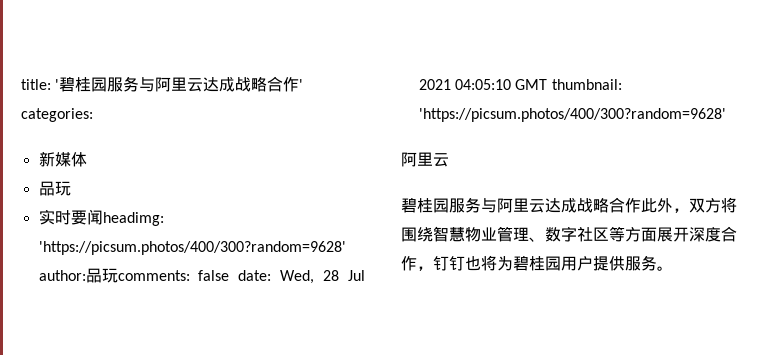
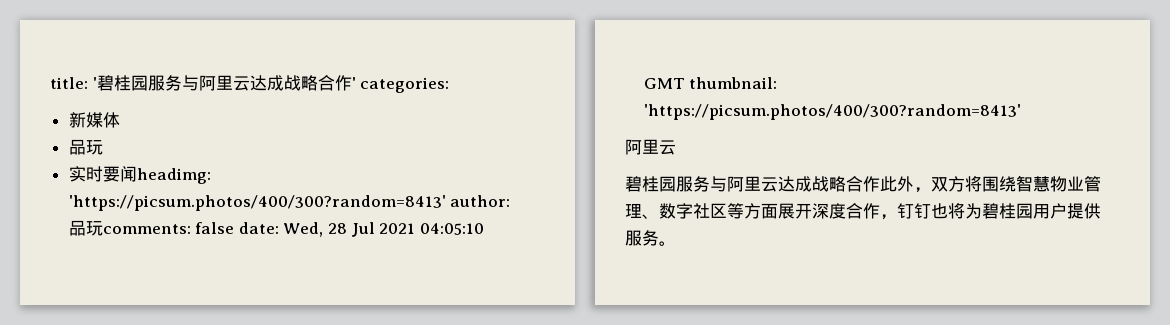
- 实时要闻headimg: 'https://picsum.photos/400/300?random=9628' author:品玩comments: false date: Wed, 28 Jul 2021 04:05:10 GMT thumbnail: 'https://picsum.photos/400/300?random=9628'
+ 实时要闻headimg: 'https://picsum.photos/400/300?random=8413' author:品玩comments: false date: Wed, 28 Jul 2021 04:05:10 GMT thumbnail: 'https://picsum.photos/400/300?random=8413'

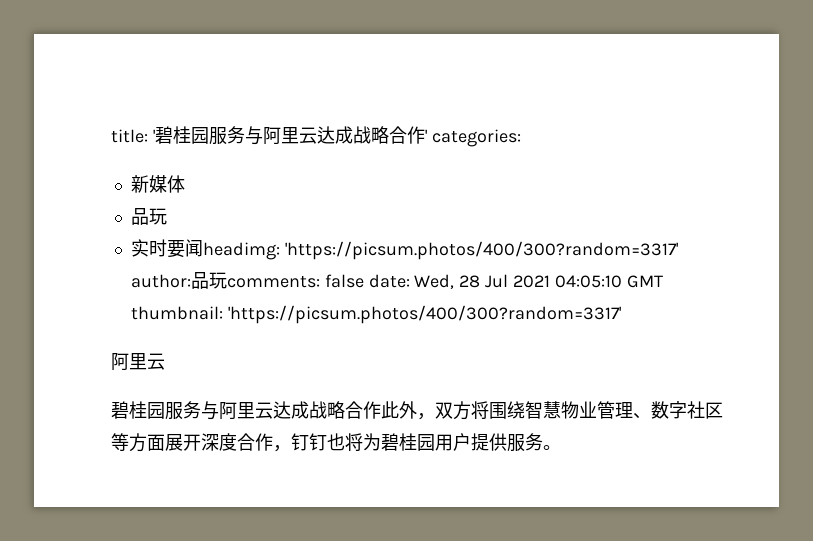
- 实时要闻headimg: 'https://picsum.photos/400/300?random=8413' author:品玩comments: false date: Wed, 28 Jul 2021 04:05:10 GMT thumbnail: 'https://picsum.photos/400/300?random=8413'
+ 实时要闻headimg: 'https://picsum.photos/400/300?random=3317' author:品玩comments: false date: Wed, 28 Jul 2021 04:05:10 GMT thumbnail: 'https://picsum.photos/400/300?random=3317'

